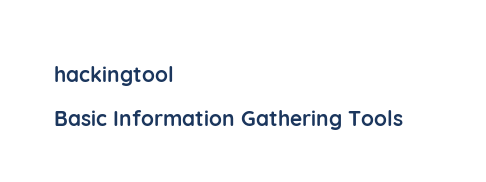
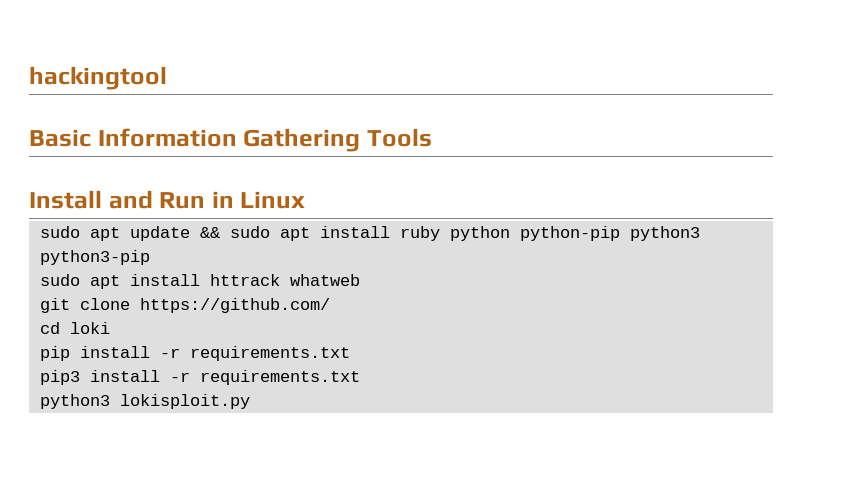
+ Install and Run in Linux
+ sudo apt update && sudo apt install ruby python python-pip python3 python3-pip
+ sudo apt install httrack whatweb
+ git clone https://github.com/
+ cd loki
+ pip install -r requirements.txt
+ pip3 install -r requirements.txt
+ python3 lokisploit.py

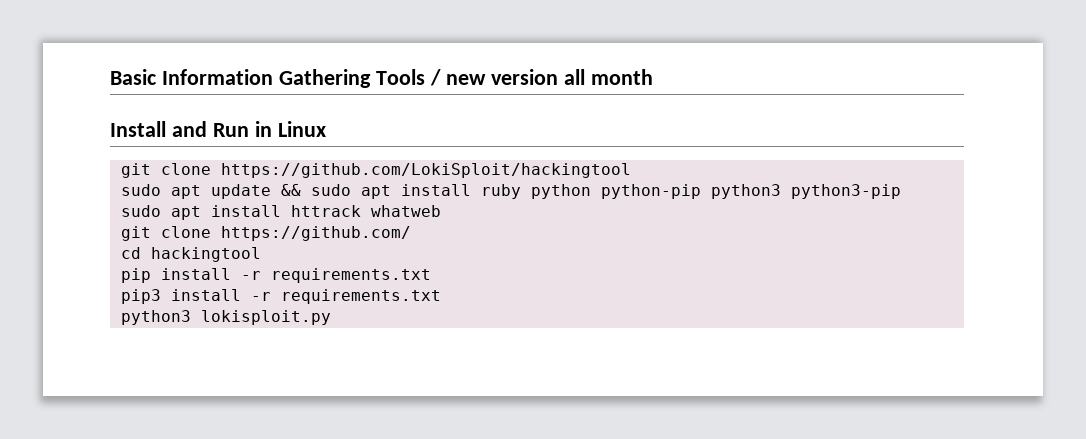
- hackingtool
- Basic Information Gathering Tools
+ Basic Information Gathering Tools / new version all month
+ git clone https://github.com/LokiSploit/hackingtool
- cd loki
+ cd hackingtool

